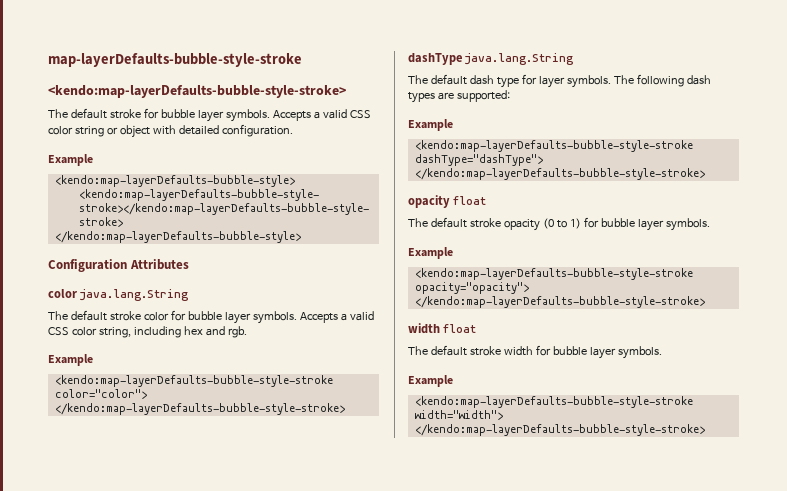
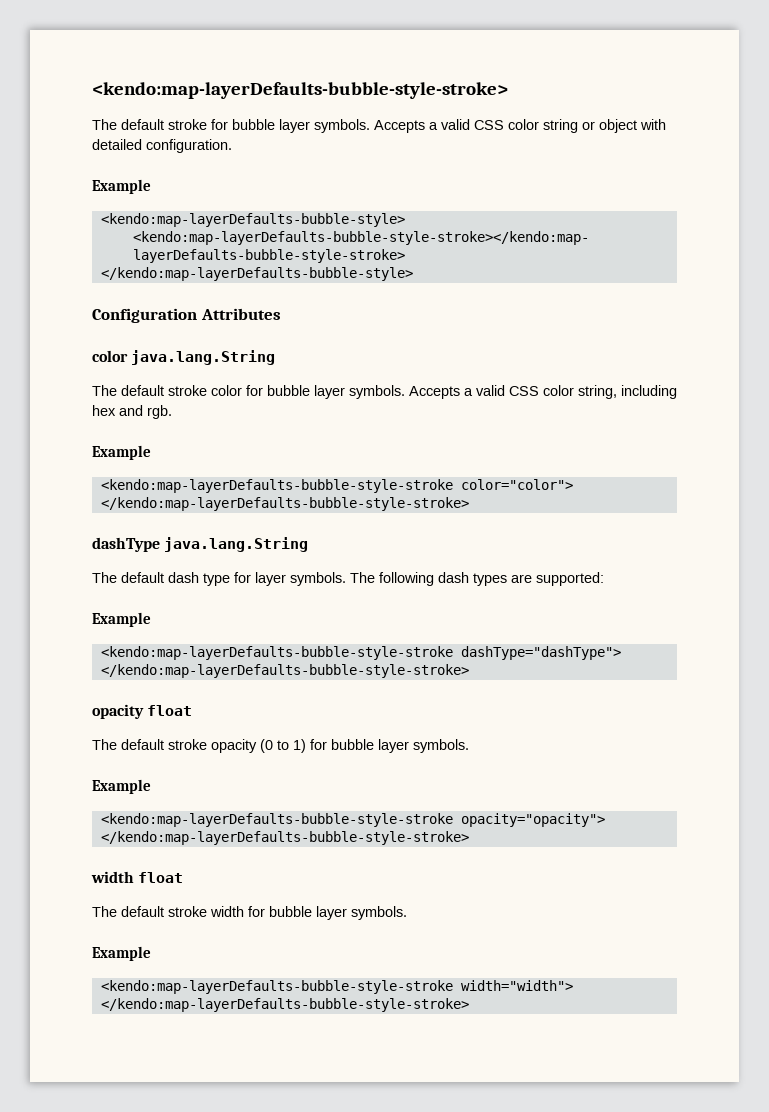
- map-layerDefaults-bubble-style-stroke

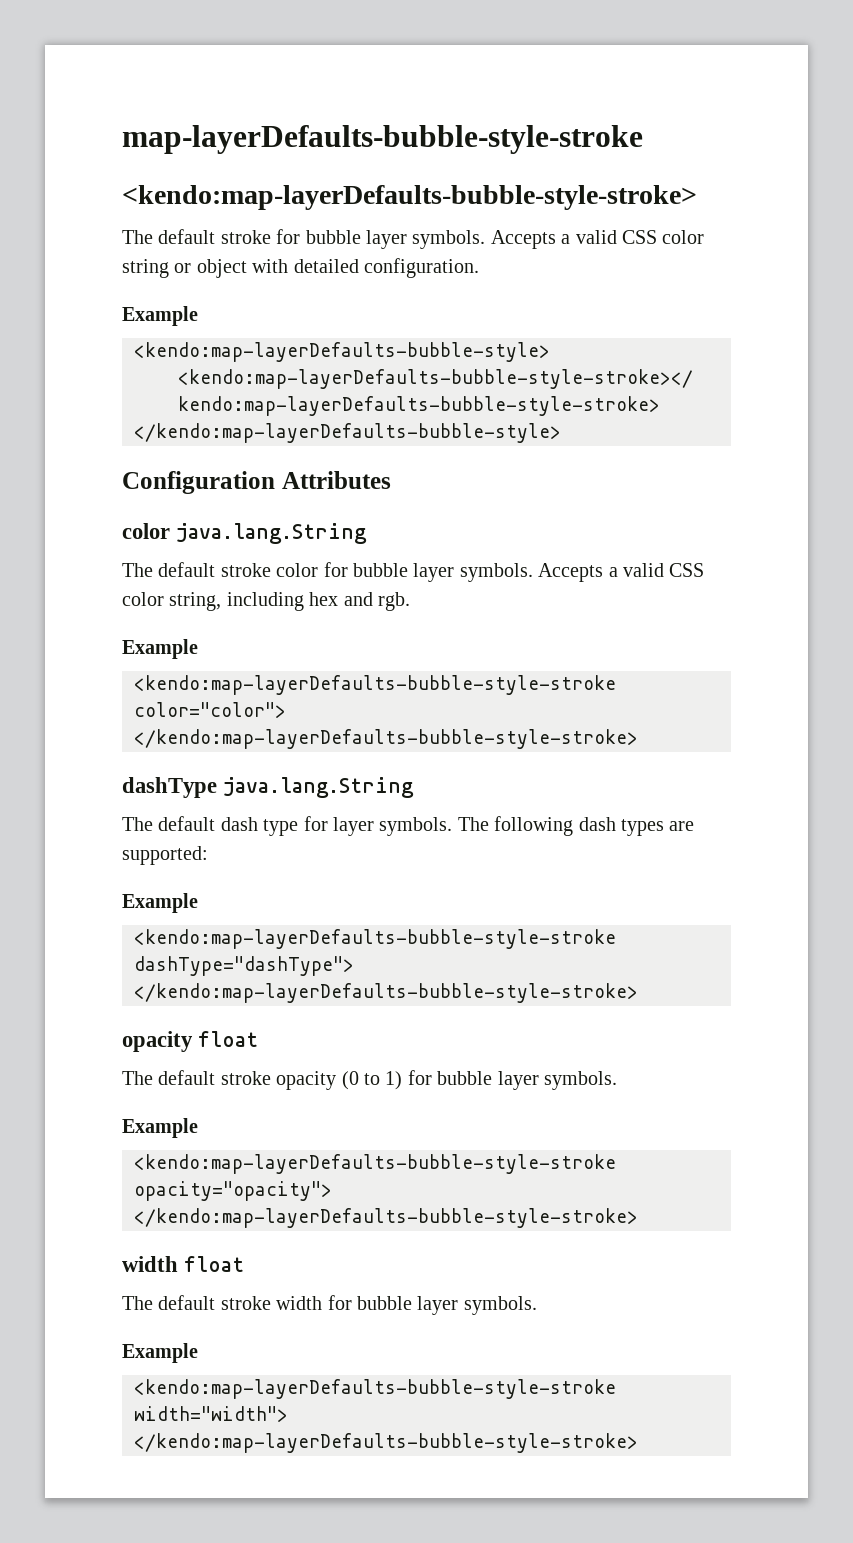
+ map-layerDefaults-bubble-style-stroke

